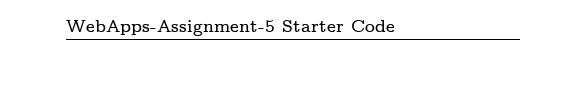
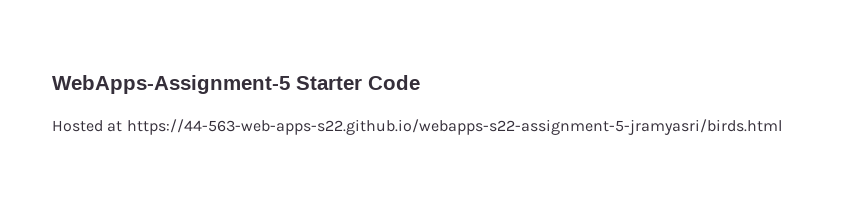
+ Hosted at https://44-563-web-apps-s22.github.io/webapps-s22-assignment-5-jramyasri/birds.html

